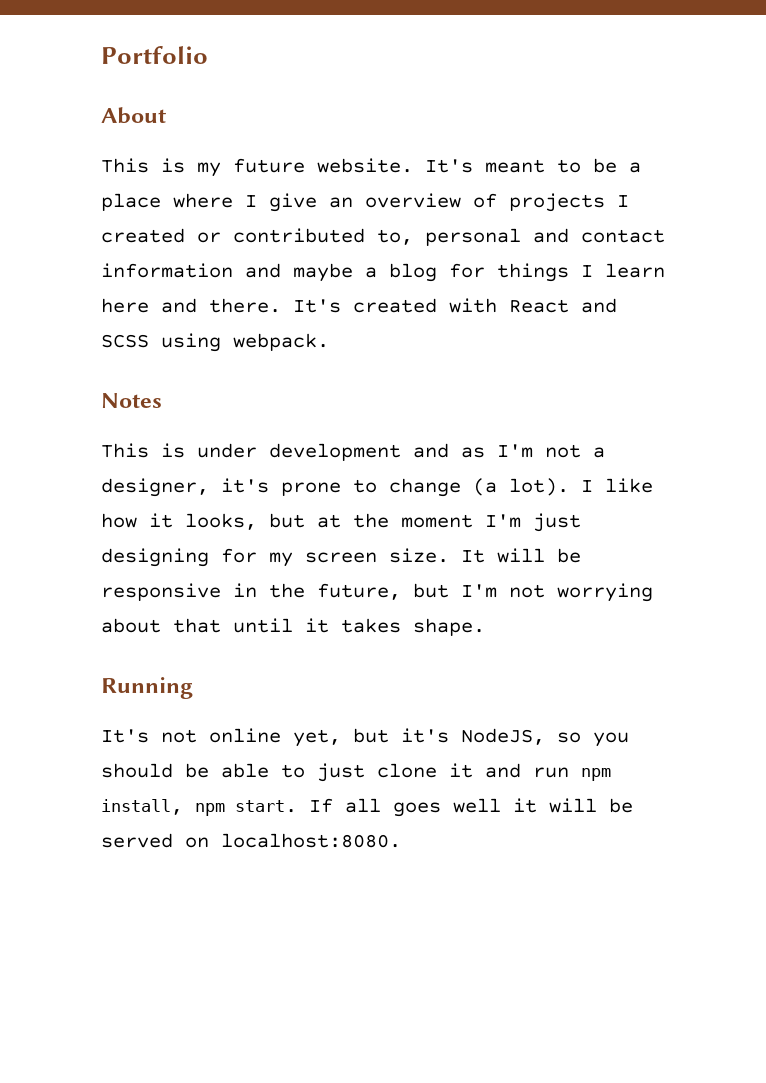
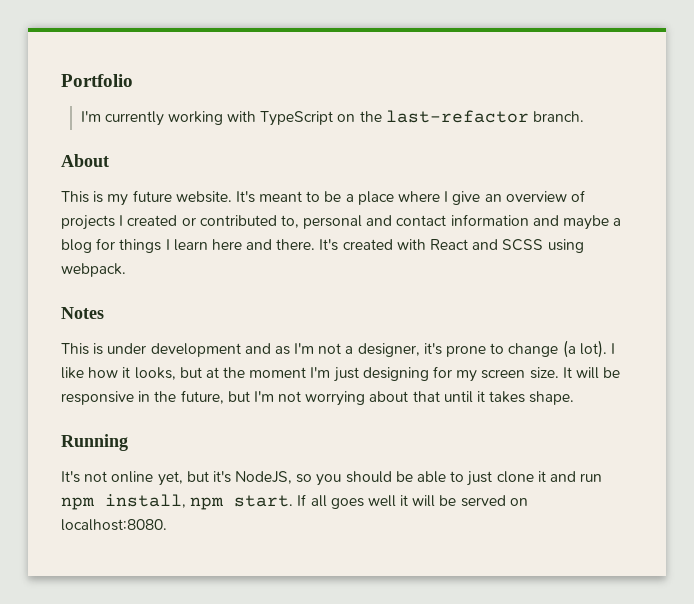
+ I'm currently working with TypeScript on the last-refactor branch.

